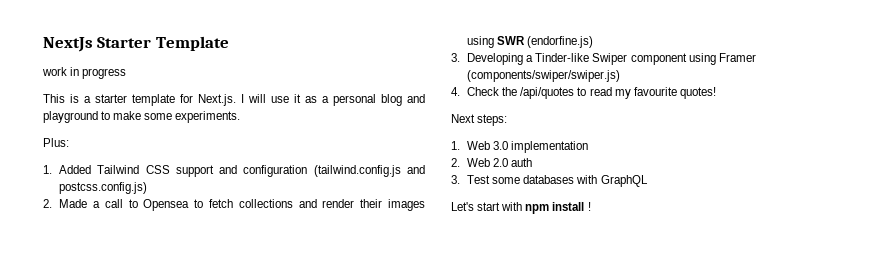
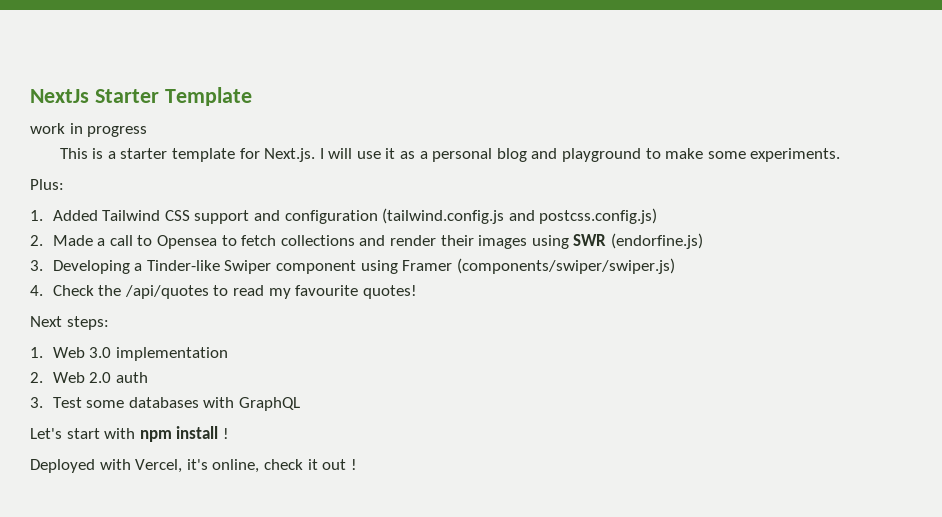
+ Deployed with Vercel, it's online, check it out !

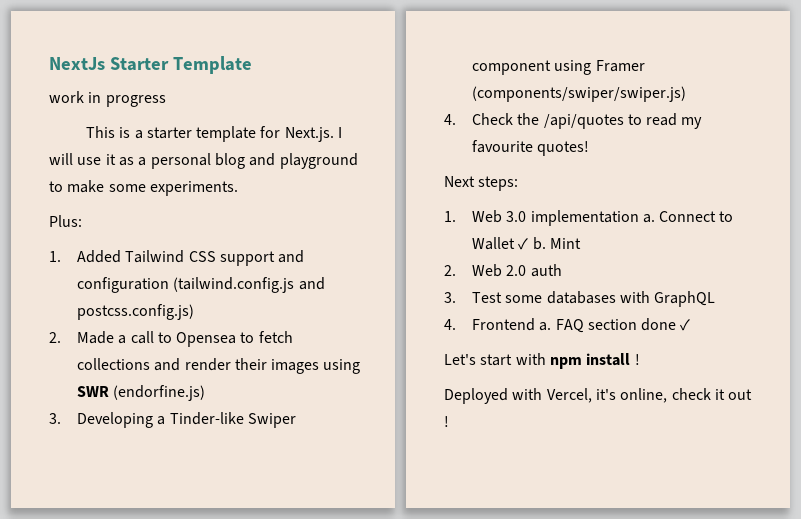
- 1. Web 3.0 implementation
+ 1. Web 3.0 implementation a. Connect to Wallet ✓ b. Mint
+ 4. Frontend a. FAQ section done ✓

